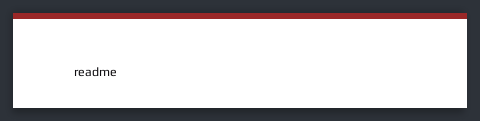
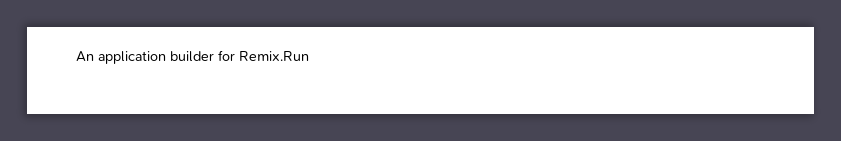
- readme
+ An application builder for Remix.Run

